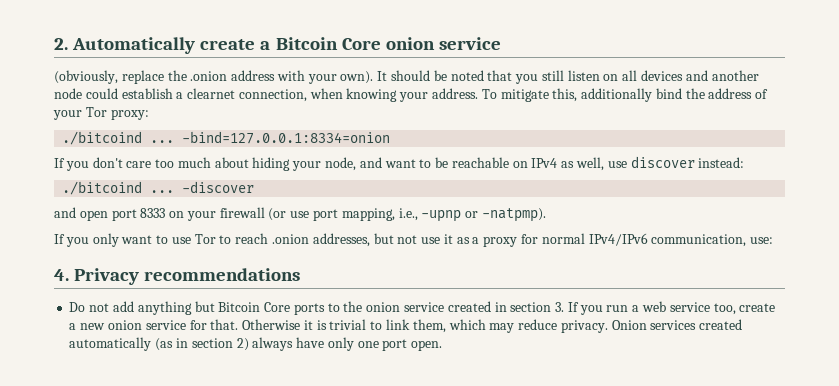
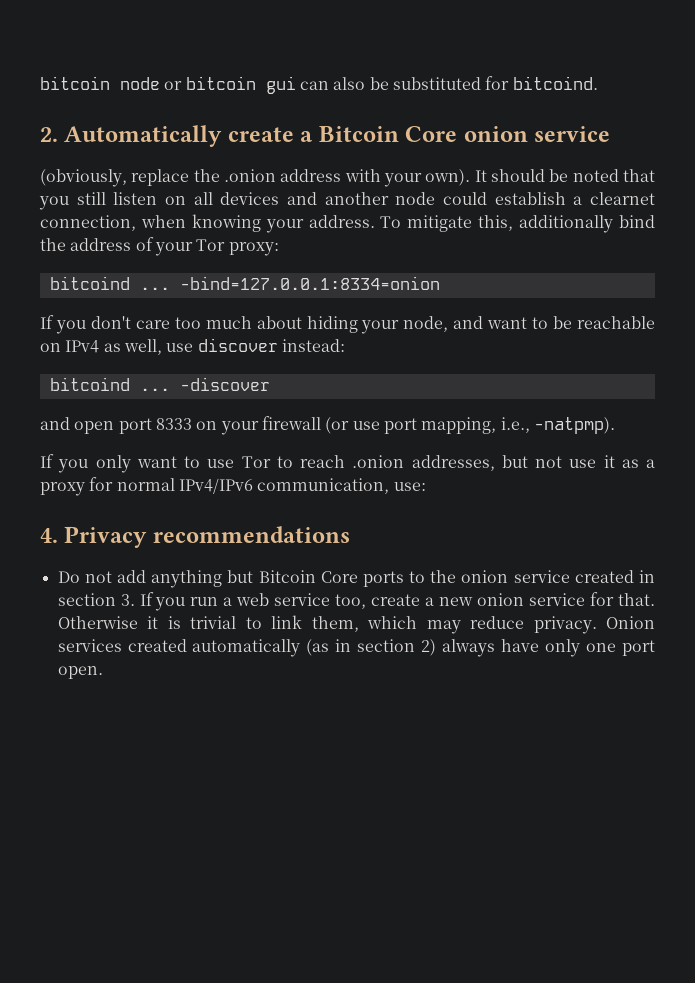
+ bitcoin node or bitcoin gui can also be substituted for bitcoind.
  To mitigate this, additionally bind the address of your Tor proxy:
- ./bitcoind ...
+ bitcoind ...
  If you don't care too much about hiding your node, and want to be reachable on IPv4 as well, use discover instead:
- ./bitcoind ...
+ bitcoind ...
- and open port 8333 on your firewall (or use port mapping, i.e., -upnp or -natpmp).
+ and open port 8333 on your firewall (or use port mapping, i.e., -natpmp).

